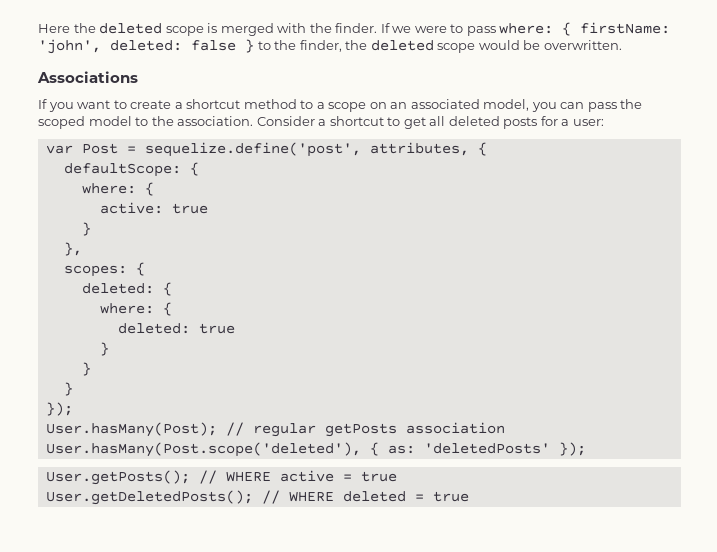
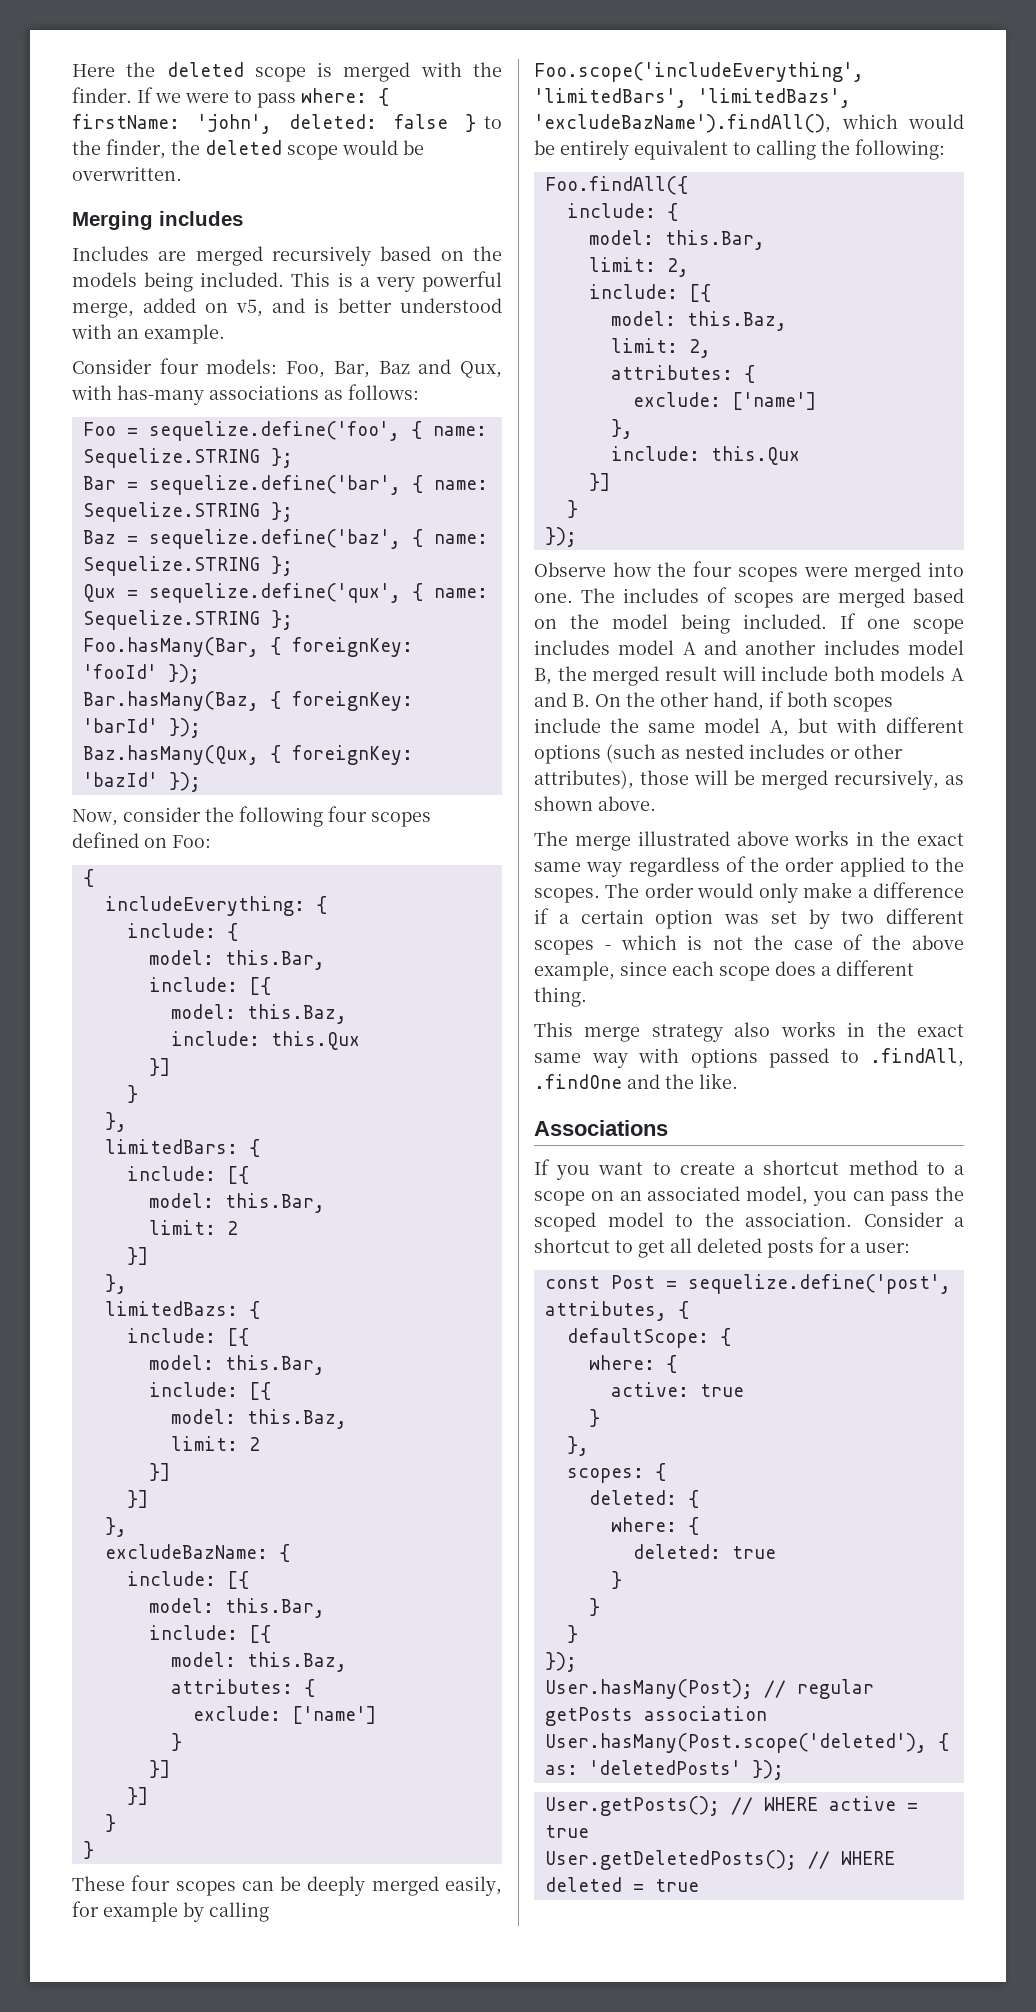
+ Merging includes
+ Includes are merged recursively based on the models being included. This is a very powerful merge, added on v5, and is better understood with an example.
+ Consider four models: Foo, Bar, Baz and Qux, with has-many associations as follows:
+ Foo = sequelize.define('foo', { name: Sequelize.STRING };
+ Bar = sequelize.define('bar', { name: Sequelize.STRING };
+ Baz = sequelize.define('baz', { name: Sequelize.STRING };
+ Qux = sequelize.define('qux', { name: Sequelize.STRING };
+ Foo.hasMany(Bar, { foreignKey: 'fooId' });
+ Bar.hasMany(Baz, { foreignKey: 'barId' });
+ Baz.hasMany(Qux, { foreignKey: 'bazId' });
+ Now, consider the following four scopes defined on Foo:
+ {
+ includeEverything: {
+ include: {
+ model: this.Bar,
+ include: [{
+ model: this.Baz,
+ include: this.Qux
+ }]
+ }
+ },
+ limitedBars: {
+ include: [{
+ model: this.Bar,
+ limit: 2
+ }]
+ },
+ limitedBazs: {
+ include: [{
+ model: this.Bar,
+ include: [{
+ model: this.Baz,
+ limit: 2
+ }]
+ }]
+ },
+ excludeBazName: {
+ include: [{
+ model: this.Bar,
+ include: [{
+ model: this.Baz,
+ attributes: {
+ exclude: ['name']
+ }
+ }]
+ }]
+ }
+ }
+ These four scopes can be deeply merged easily, for example by calling Foo.scope('includeEverything', 'limitedBars', 'limitedBazs', 'excludeBazName').findAll(), which would be entirely equivalent to calling the following:
+ Foo.findAll({
+ include: {
+ model: this.Bar,
+ limit: 2,
+ include: [{
+ model: this.Baz,
+ limit: 2,
+ attributes: {
+ exclude: ['name']
+ },
+ include: this.Qux
+ }]
+ }
+ });
+ Observe how the four scopes were merged into one. The includes of scopes are merged based on the model being included. If one scope includes model A and another includes model B, the merged result will include both models A and B. On the other hand, if both scopes include the same model A, but with different options (such as nested includes or other attributes), those will be merged recursively, as shown above.
+ The merge illustrated above works in the exact same way regardless of the order applied to the scopes. The order would only make a difference if a certain option was set by two different scopes - which is not the case of the above example, since each scope does a different thing.
+ This merge strategy also works in the exact same way with options passed to .findAll, .findOne and the like.
- var Post = sequelize.define('post', attributes, {
+ const Post = sequelize.define('post', attributes, {

